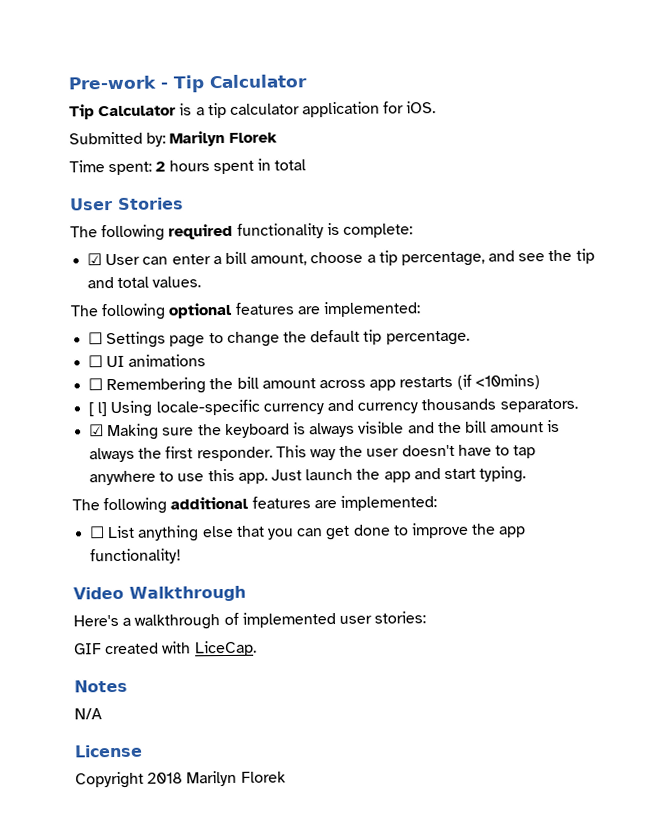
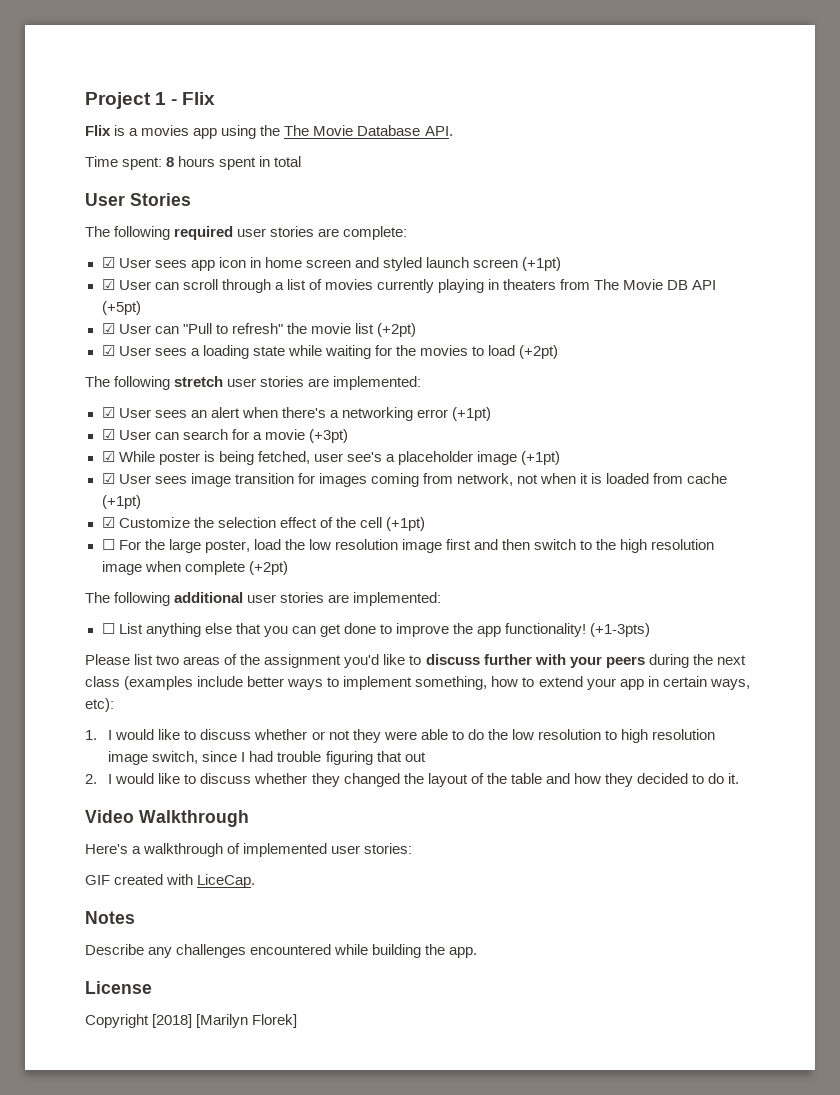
- Pre-work - Tip Calculator
- Tip Calculator is a tip calculator application for iOS.
- Submitted by: Marilyn Florek
+ Project 1 - Flix
+ Flix is a movies app using the The Movie Database API.
- Time spent: 2 hours spent in total
+ Time spent: 8 hours spent in total
- The following required functionality is complete:
- ☑ User can enter a bill amount, choose a tip percentage, and see the tip and total values.
- The following optional features are implemented:
- ☐ Settings page to change the default tip percentage.
- ☐ UI animations
- ☐ Remembering the bill amount across app restarts (if <10mins)
- [ l] Using locale-specific currency and currency thousands separators.
- ☑ Making sure the keyboard is always visible and the bill amount is always the first responder. This way the user doesn't have to tap anywhere to use this app. Just launch the app and start typing.
+ The following required user stories are complete:
+ ☑ User sees app icon in home screen and styled launch screen (+1pt)
+ ☑ User can scroll through a list of movies currently playing in theaters from The Movie DB API (+5pt)
+ ☑ User can "Pull to refresh" the movie list (+2pt)
+ ☑ User sees a loading state while waiting for the movies to load (+2pt)
+ The following stretch user stories are implemented:
+ ☑ User sees an alert when there's a networking error (+1pt)
+ ☑ User can search for a movie (+3pt)
+ ☑ While poster is being fetched, user see's a placeholder image (+1pt)
+ ☑ User sees image transition for images coming from network, not when it is loaded from cache (+1pt)
+ ☑ Customize the selection effect of the cell (+1pt)
+ ☐ For the large poster, load the low resolution image first and then switch to the high resolution image when complete (+2pt)
- The following additional features are implemented:
+ The following additional user stories are implemented:
+ (+1-3pts)
+ Please list two areas of the assignment you'd like to discuss further with your peers during the next class (examples include better ways to implement something, how to extend your app in certain ways, etc):
+ 1. I would like to discuss whether or not they were able to do the low resolution to high resolution image switch, since I had trouble figuring that out
+ 2. I would like to discuss whether they changed the layout of the table and how they decided to do it.
- N/A
+ Describe any challenges encountered while building the app.
- Copyright 2018 Marilyn Florek
+ Copyright [2018] [Marilyn Florek]

